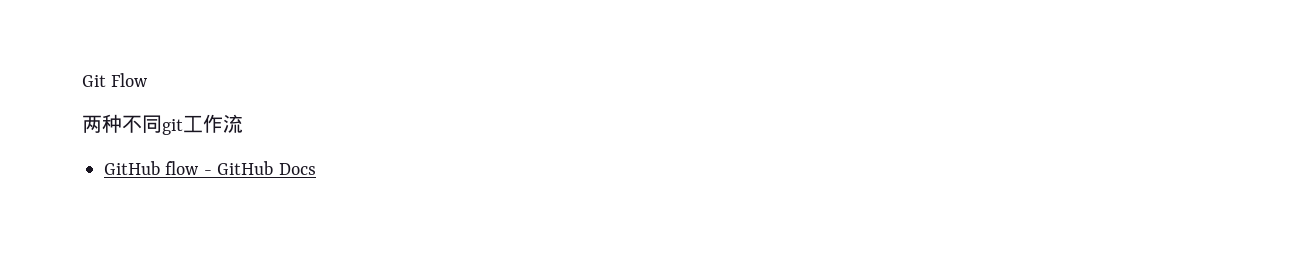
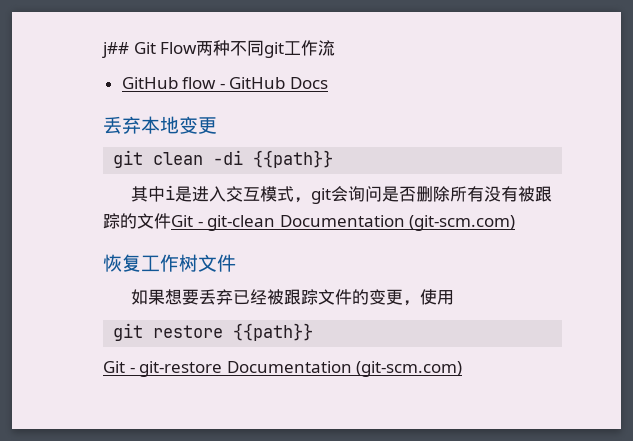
- Git Flow
- 两种不同git工作流
+ j## Git Flow两种不同git工作流
+ 丢弃本地变更
+ git clean -di {{path}}
+ 其中i是进入交互模式，git会询问是否删除所有没有被跟踪的文件Git - git-clean Documentation (git-scm.com)
+ 恢复工作树文件
+ 如果想要丢弃已经被跟踪文件的变更，使用
+ git restore {{path}}
+ Git - git-restore Documentation (git-scm.com)

